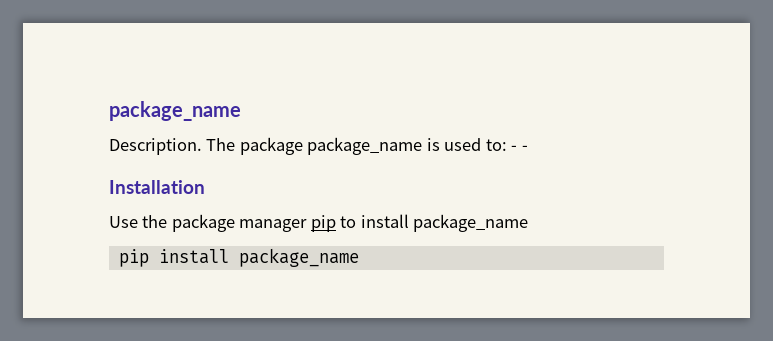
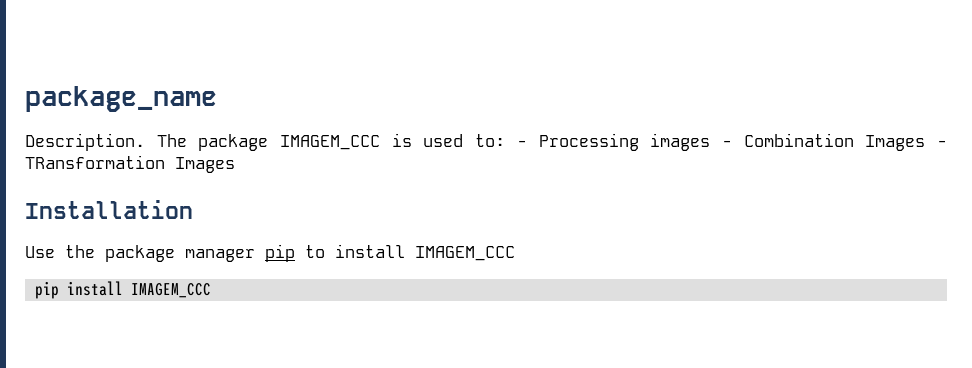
- The package package_name is used to: - -
+ The package IMAGEM_CCC is used to: - Processing images - Combination Images - TRansformation Images
- Use the package manager pip to install package_name
+ Use the package manager pip to install IMAGEM_CCC
- pip install package_name
+ pip install IMAGEM_CCC

